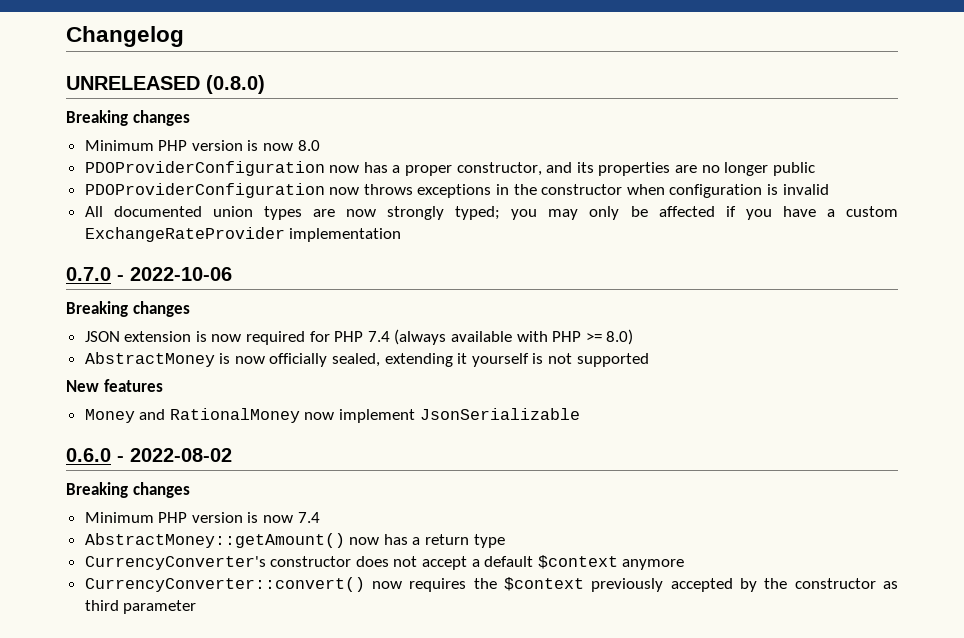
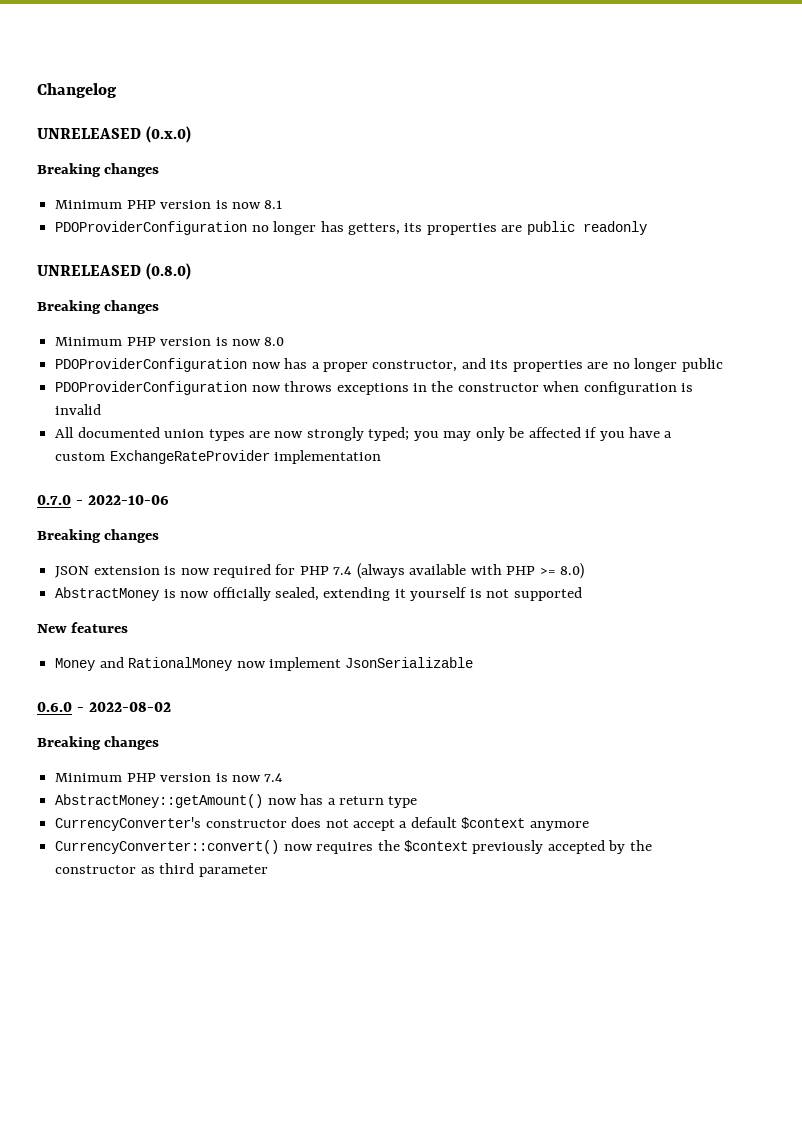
+ UNRELEASED (0.x.0)
+ Breaking changes
+ Minimum PHP version is now 8.1
+ PDOProviderConfiguration no longer has getters, its properties are public readonly

